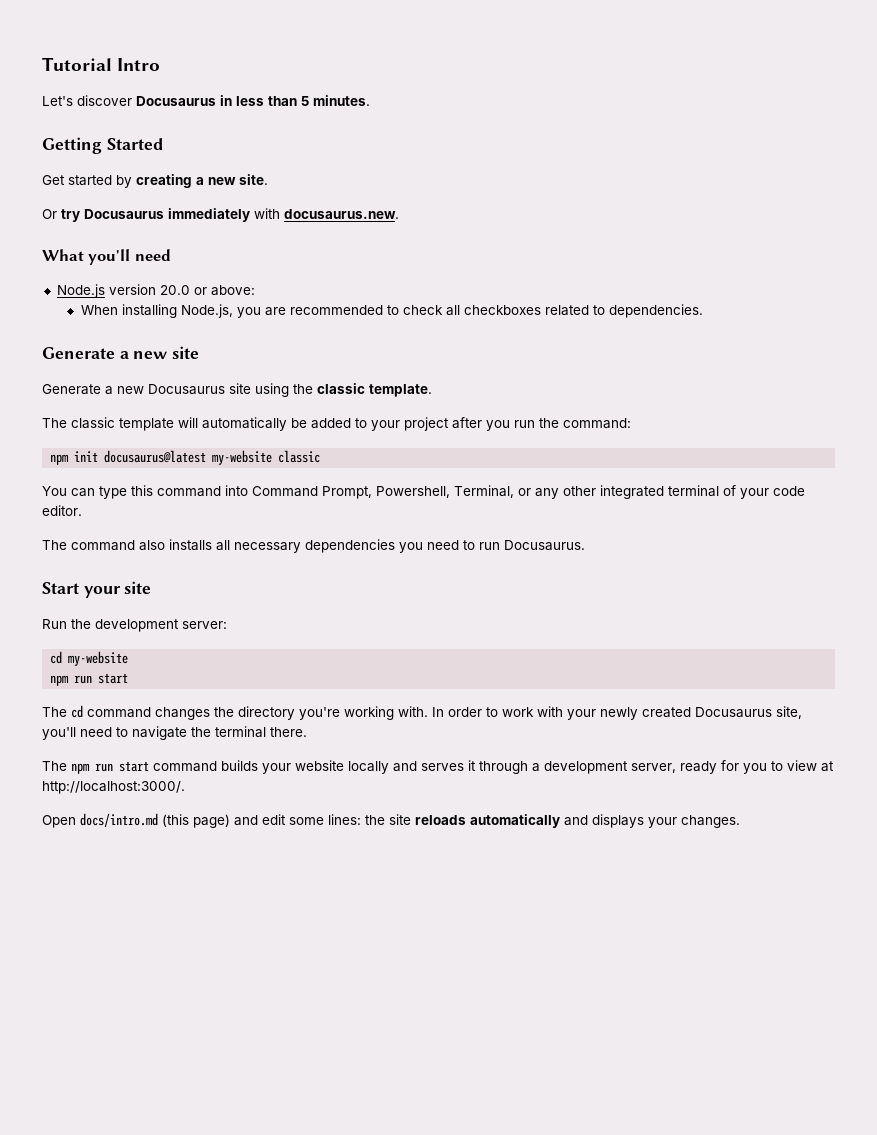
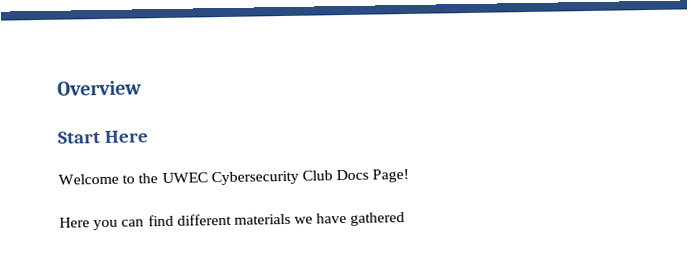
- Tutorial Intro
- Let's discover Docusaurus in less than 5 minutes.
- Getting Started
- Get started by creating a new site.
- Or try Docusaurus immediately with docusaurus.new.
- What you'll need
- Node.js version 20.0 or above:
- When installing Node.js, you are recommended to check all checkboxes related to dependencies.
- Generate a new site
- Generate a new Docusaurus site using the classic template.
- The classic template will automatically be added to your project after you run the command:
- npm init docusaurus@latest my-website classic
- You can type this command into Command Prompt, Powershell, Terminal, or any other integrated terminal of your code editor.
- The command also installs all necessary dependencies you need to run Docusaurus.
- Start your site
- Run the development server:
- cd my-website
- npm run start
- The cd command changes the directory you're working with. In order to work with your newly created Docusaurus site, you'll need to navigate the terminal there.
- The npm run start command builds your website locally and serves it through a development server, ready for you to view at http://localhost:3000/.
- Open docs/intro.md (this page) and edit some lines: the site reloads automatically and displays your changes.
+ Overview
+ Start Here
+ Welcome to the UWEC Cybersecurity Club Docs Page!
+ Here you can find different materials we have gathered

